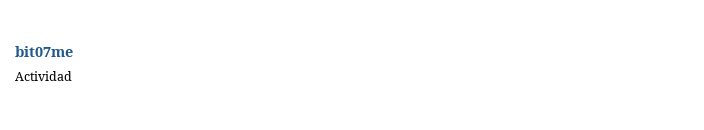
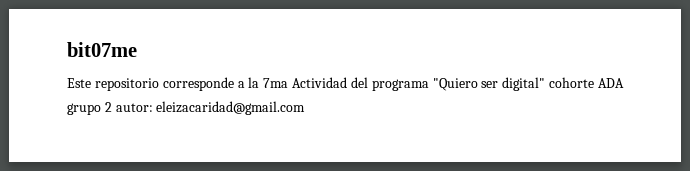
- Actividad
+ Este repositorio corresponde a la 7ma Actividad del programa "Quiero ser digital" cohorte ADA grupo 2 autor: eleizacaridad@gmail.com

